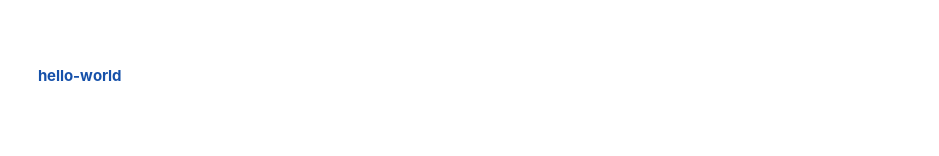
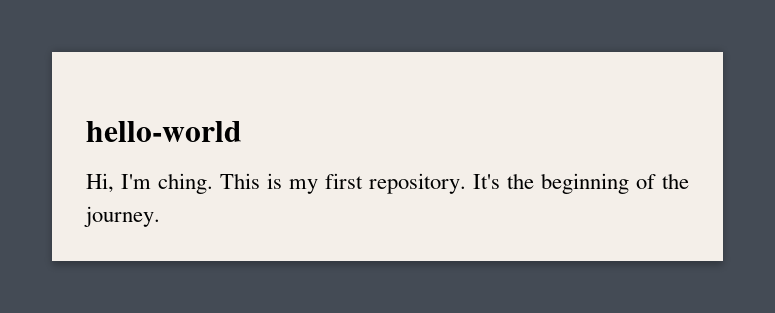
+ Hi, I'm ching. This is my first repository. It's the beginning of the journey.

